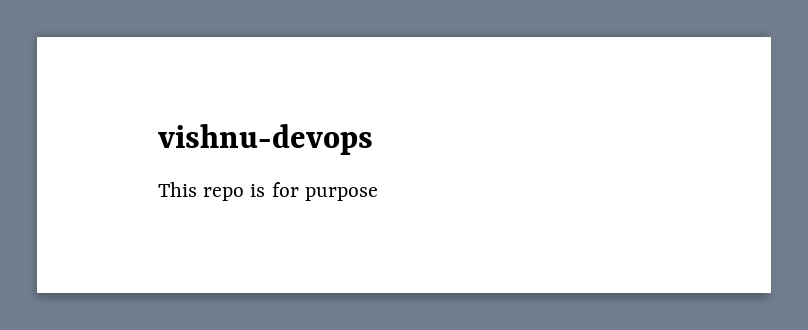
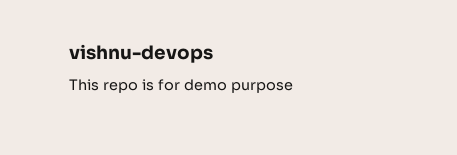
- This repo is for purpose
+ This repo is for demo purpose

